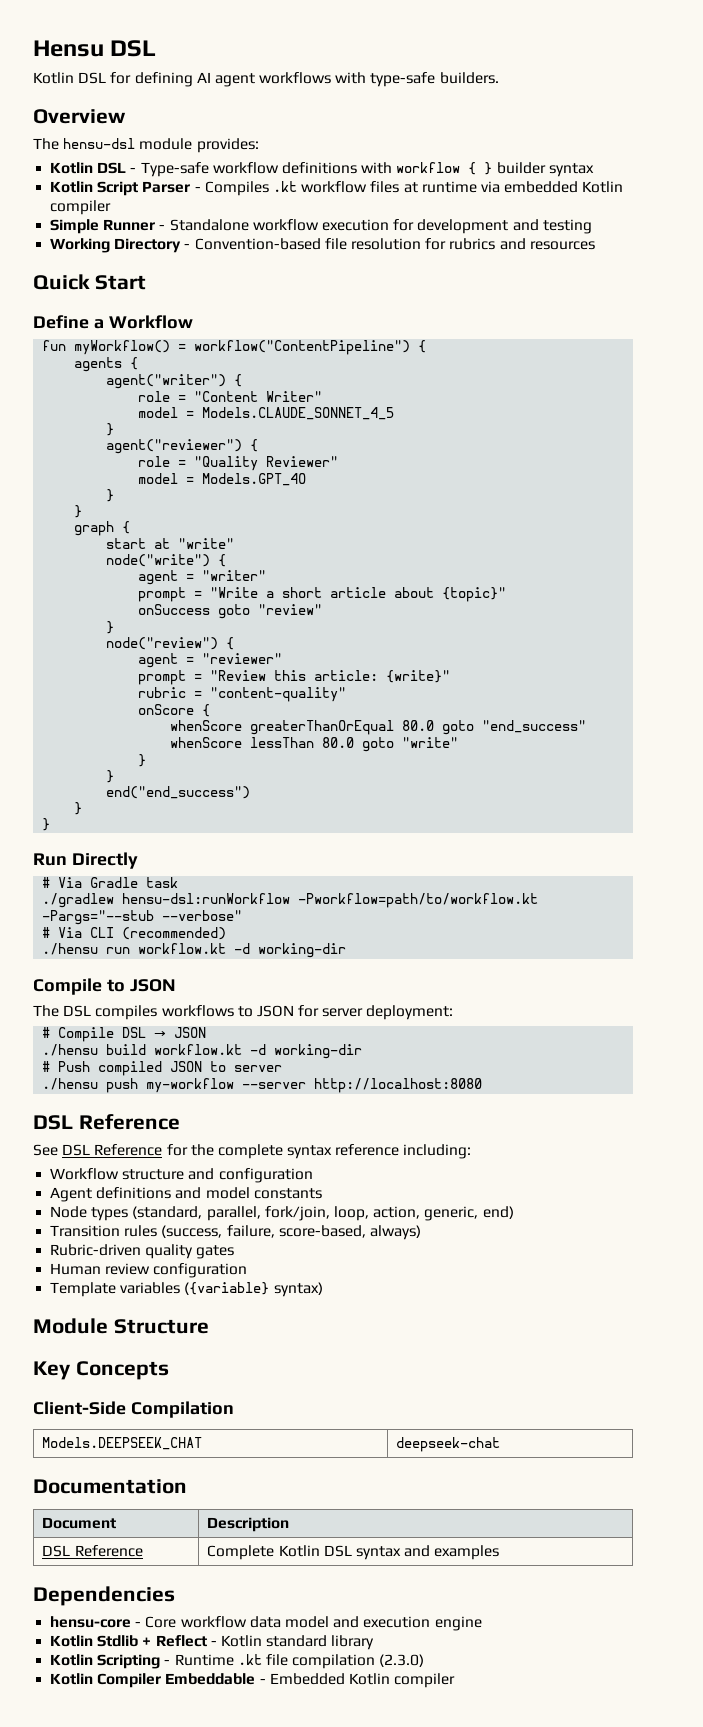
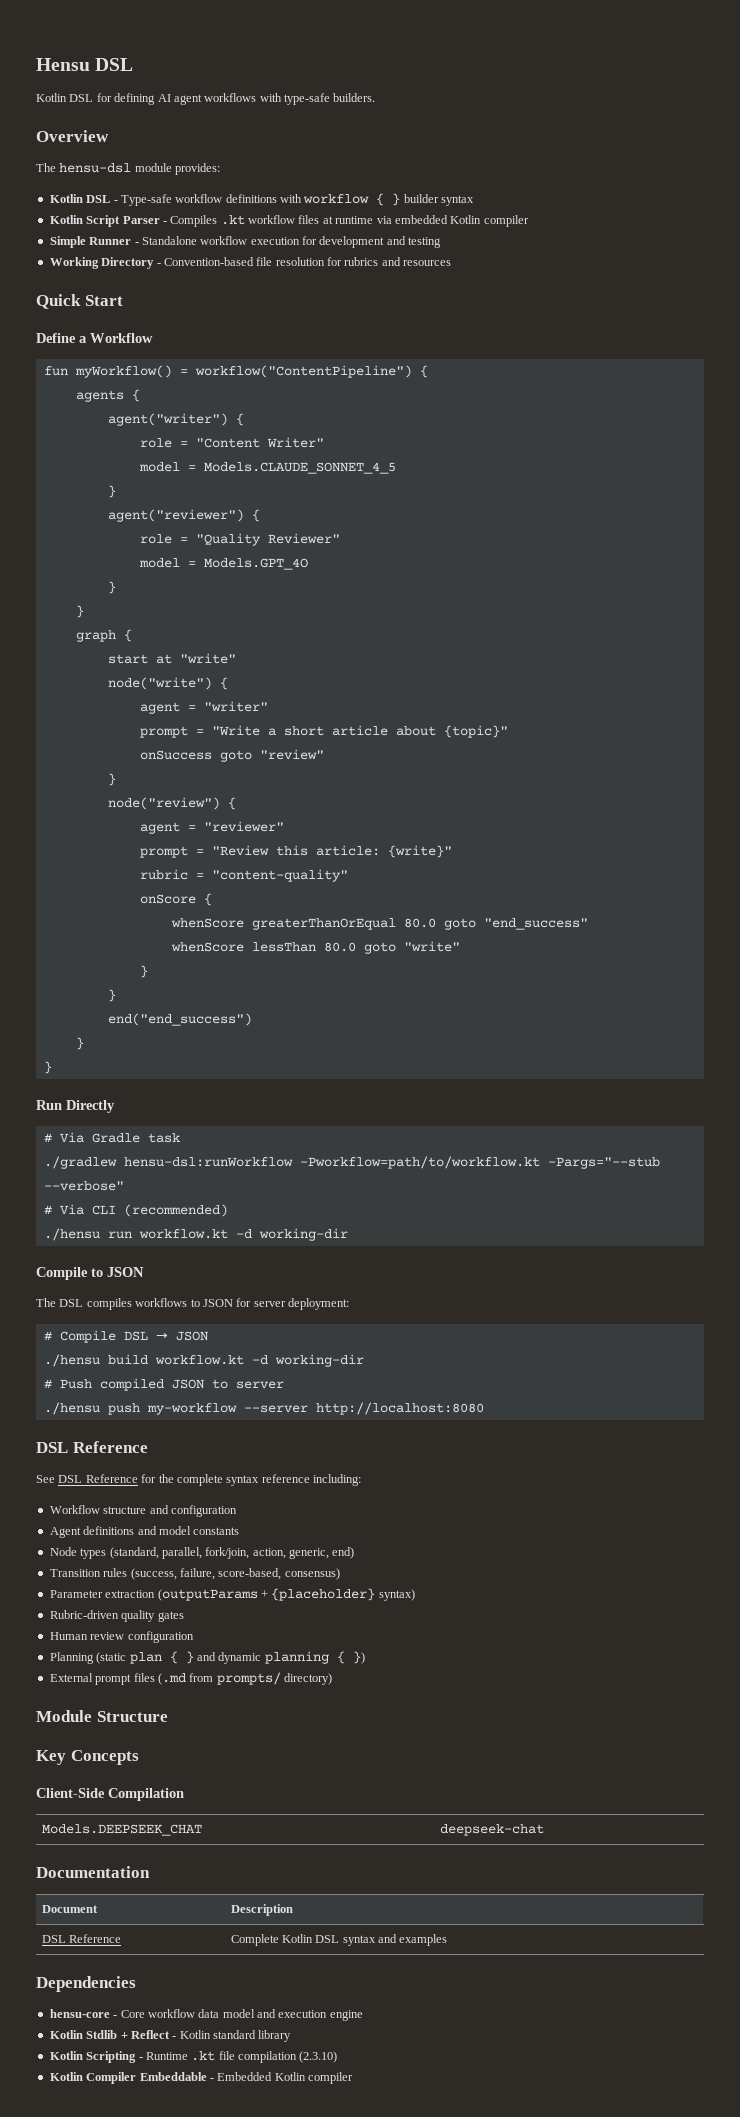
- Node types (standard, parallel, fork/join, loop, action, generic, end)
+ Node types (standard, parallel, fork/join, action, generic, end)
- Transition rules (success, failure, score-based, always)
+ Transition rules (success, failure, score-based, consensus)
+ Parameter extraction (outputParams + {placeholder} syntax)
- Template variables ({variable} syntax)
+ Planning (static plan { } and dynamic planning { })
+ External prompt files (.md from prompts/ directory)
- Kotlin Scripting - Runtime .kt file compilation (2.3.0)
+ Kotlin Scripting - Runtime .kt file compilation (2.3.10)

